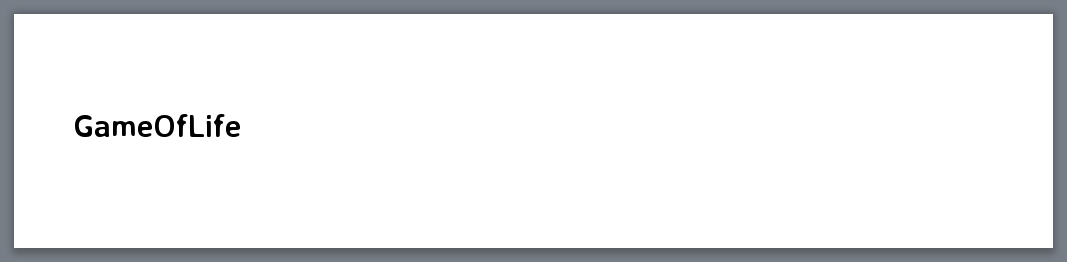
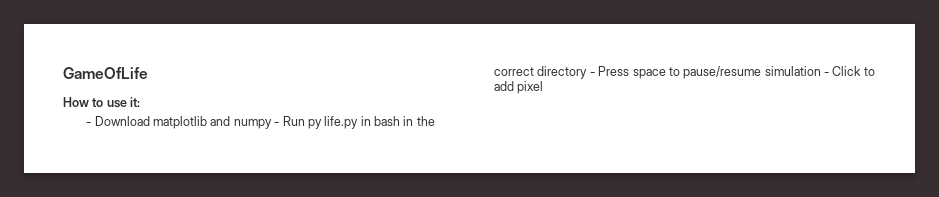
+ How to use it:
+ - Download matplotlib and numpy - Run py life.py in bash in the correct directory - Press space to pause/resume simulation - Click to add pixel

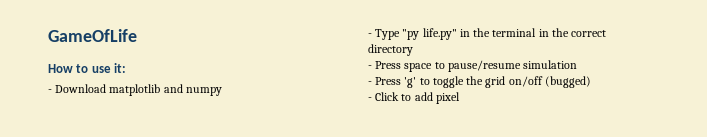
- - Download matplotlib and numpy - Run py life.py in bash in the correct directory - Press space to pause/resume simulation - Click to add pixel
+ - Download matplotlib and numpy
+ - Type "py life.py" in the terminal in the correct directory
+ - Press space to pause/resume simulation
+ - Press 'g' to toggle the grid on/off (bugged)
+ - Click to add pixel

